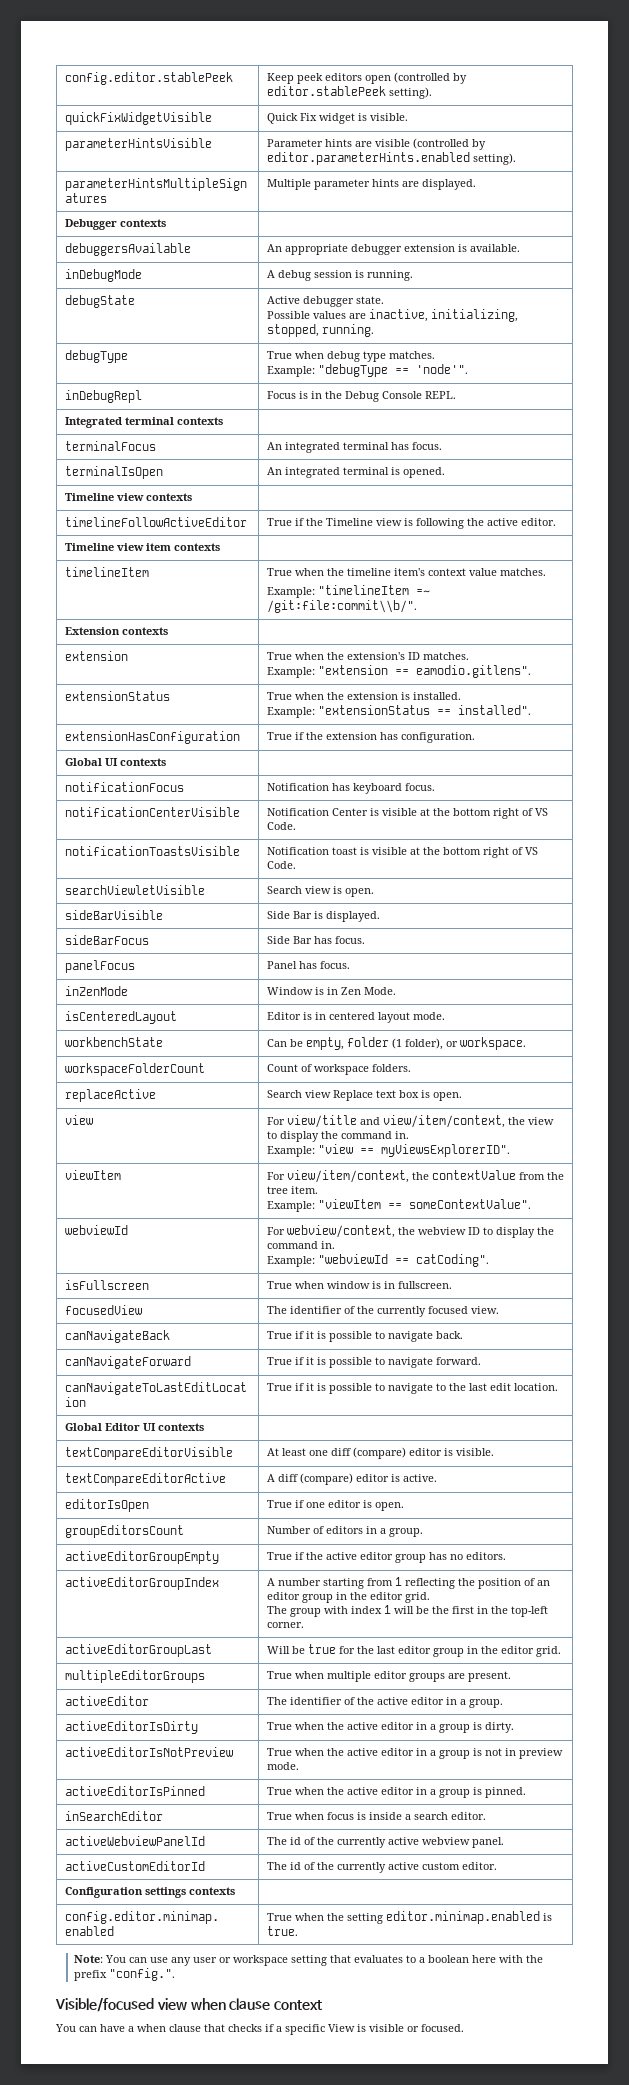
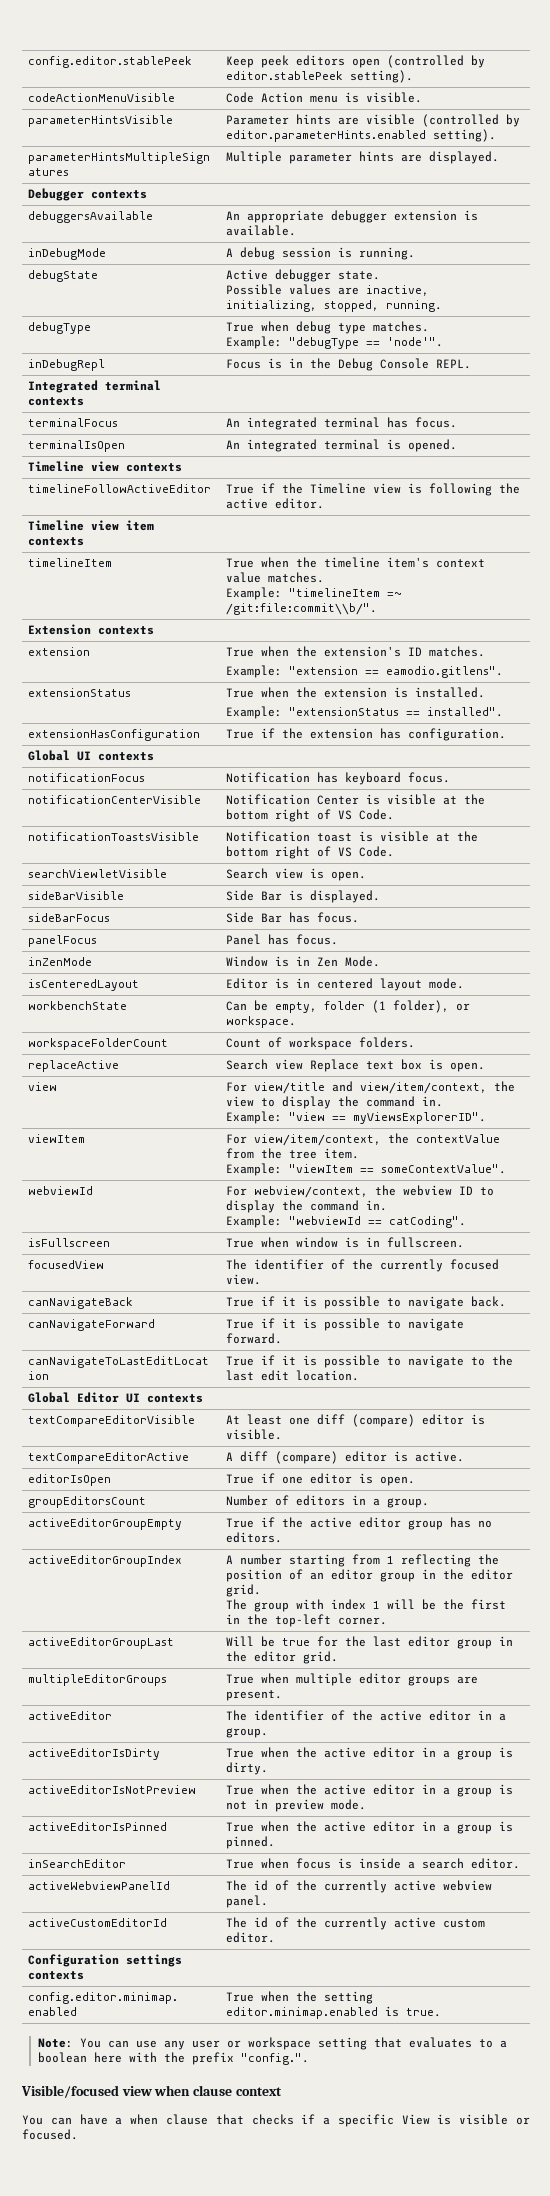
- quickFixWidgetVisible | Quick Fix widget is visible.
+ codeActionMenuVisible | Code Action menu is visible.

